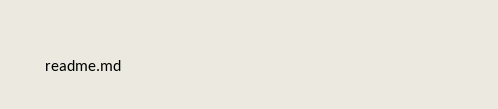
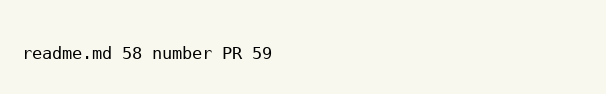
- readme.md
+ readme.md 58 number PR 59

